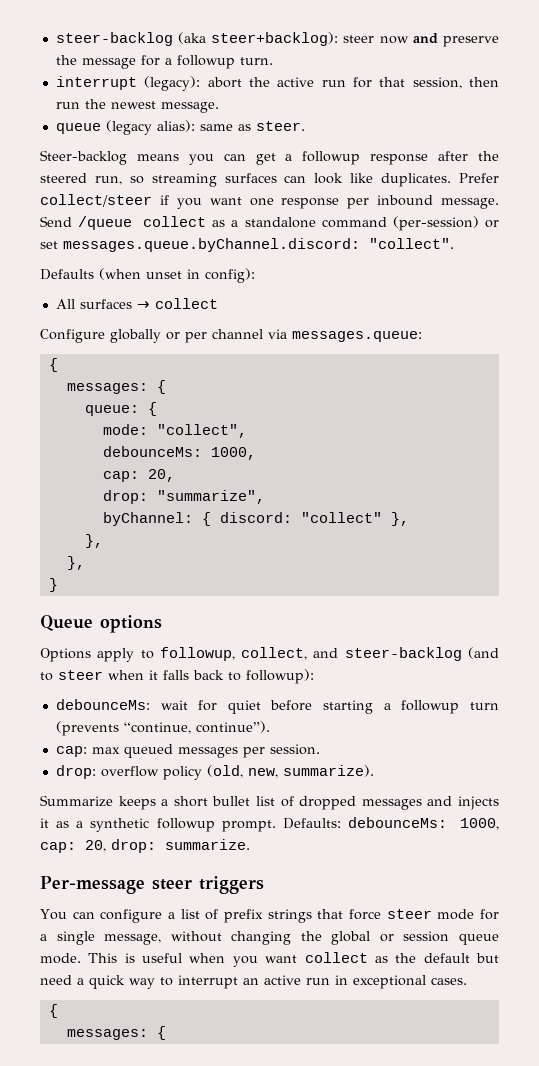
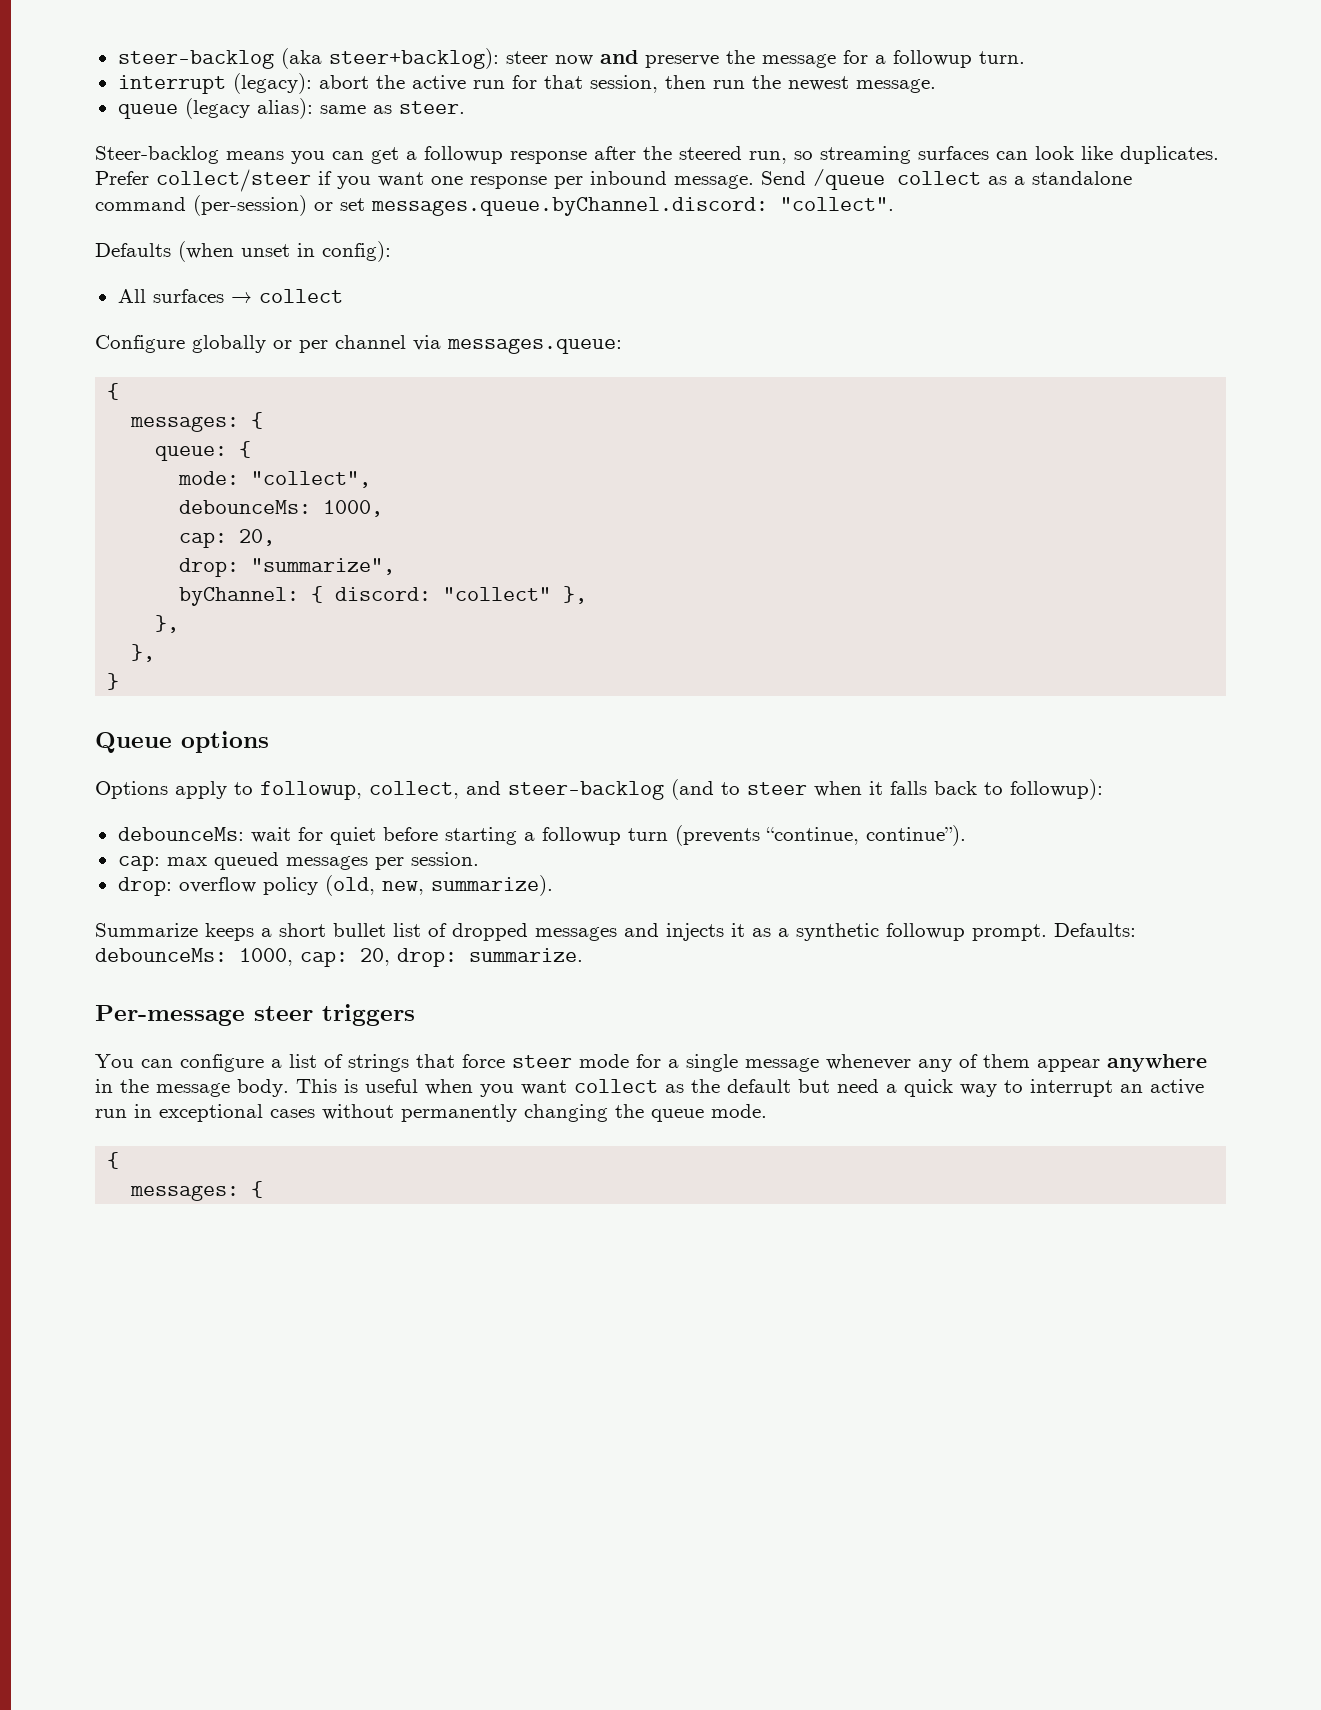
- You can configure a list of prefix strings that force steer mode for a single message, without changing the global or session queue mode.
+ You can configure a list of strings that force steer mode for a single message whenever any of them appear anywhere in the message body.
- This is useful when you want collect as the default but need a quick way to interrupt an active run in exceptional cases.
+ This is useful when you want collect as the default but need a quick way to interrupt an active run in exceptional cases without permanently changing the queue mode.

